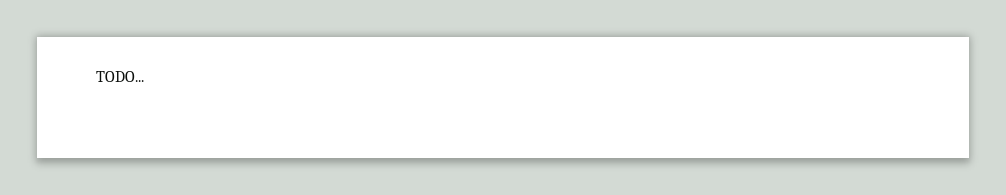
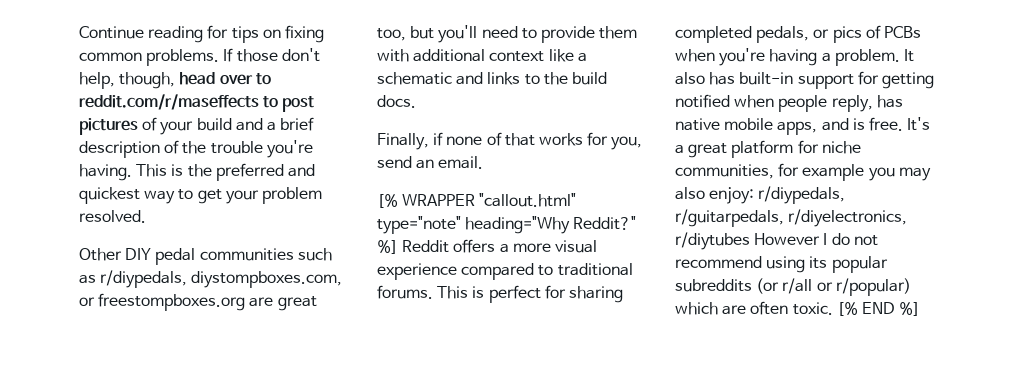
- TODO...
+ Continue reading for tips on fixing common problems. If those don't help, though, head over to reddit.com/r/maseffects to post pictures of your build and a brief description of the trouble you're having. This is the preferred and quickest way to get your problem resolved.
+ Other DIY pedal communities such as r/diypedals, diystompboxes.com, or freestompboxes.org are great too, but you'll need to provide them with additional context like a schematic and links to the build docs.
+ Finally, if none of that works for you, send an email.
+ [% WRAPPER "callout.html" type="note" heading="Why Reddit?" %] Reddit offers a more visual experience compared to traditional forums. This is perfect for sharing completed pedals, or pics of PCBs when you're having a problem. It also has built-in support for getting notified when people reply, has native mobile apps, and is free. It's a great platform for niche communities, for example you may also enjoy: r/diypedals, r/guitarpedals, r/diyelectronics, r/diytubes However I do not recommend using its popular subreddits (or r/all or r/popular) which are often toxic. [% END %]

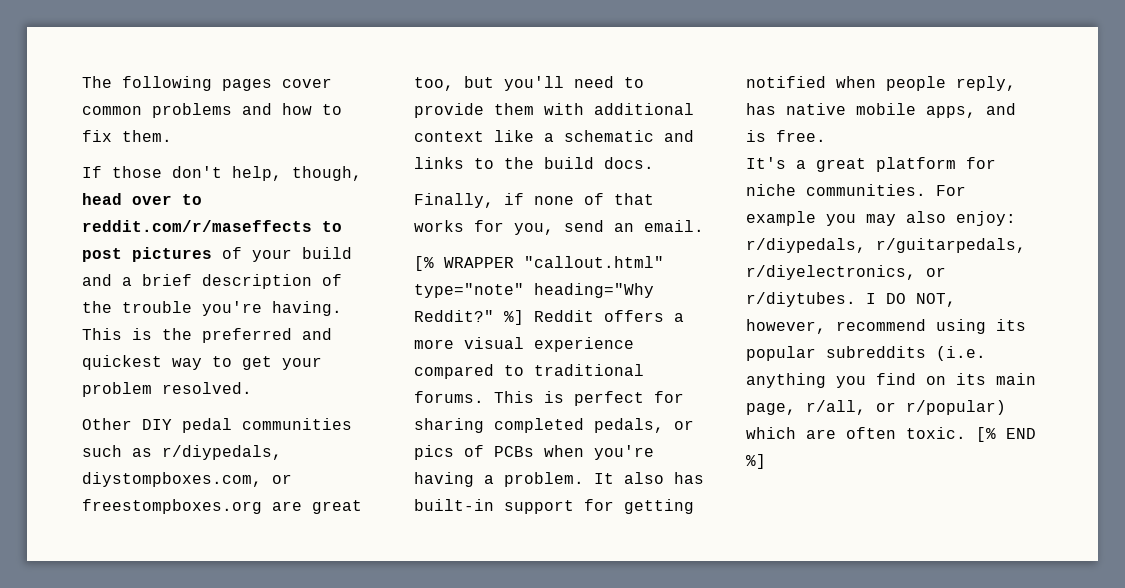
- Continue reading for tips on fixing common problems. If those don't help, though, head over to reddit.com/r/maseffects to post pictures of your build and a brief description of the trouble you're having.
+ The following pages cover common problems and how to fix them.
+ If those don't help, though, head over to reddit.com/r/maseffects to post pictures of your build and a brief description of the trouble you're having.
- It also has built-in support for getting notified when people reply, has native mobile apps, and is free. It's a great platform for niche communities, for example you may also enjoy: r/diypedals, r/guitarpedals, r/diyelectronics, r/diytubes However I do not recommend using its popular subreddits (or r/all or r/popular) which are often toxic.
+ It also has built-in support for getting notified when people reply, has native mobile apps, and is free.
+ It's a great platform for niche communities. For example you may also enjoy: r/diypedals, r/guitarpedals, r/diyelectronics, or r/diytubes. I DO NOT, however, recommend using its popular subreddits (i.e. anything you find on its main page, r/all, or r/popular) which are often toxic.

